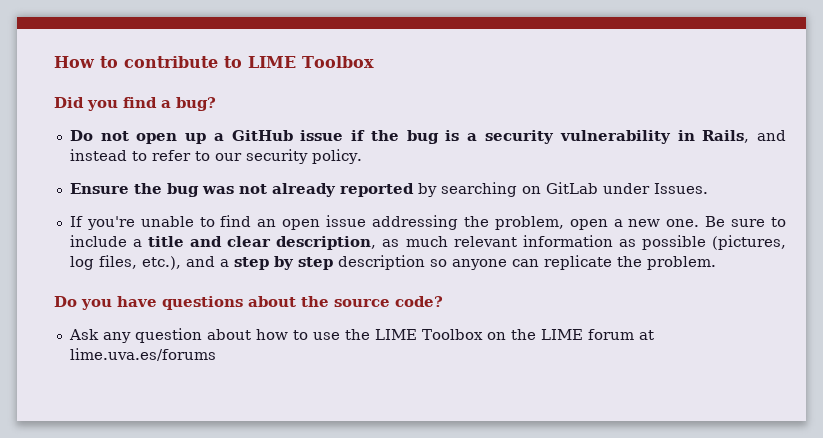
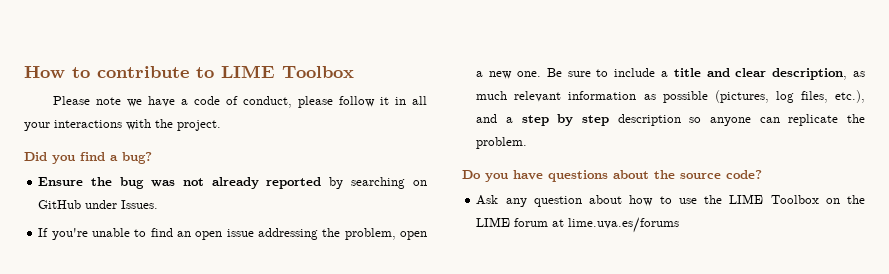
+ Please note we have a code of conduct, please follow it in all your interactions with the project.
- Do not open up a GitHub issue if the bug is a security vulnerability in Rails, and instead to refer to our security policy.
- Ensure the bug was not already reported by searching on GitLab under Issues.
+ Ensure the bug was not already reported by searching on GitHub under Issues.

